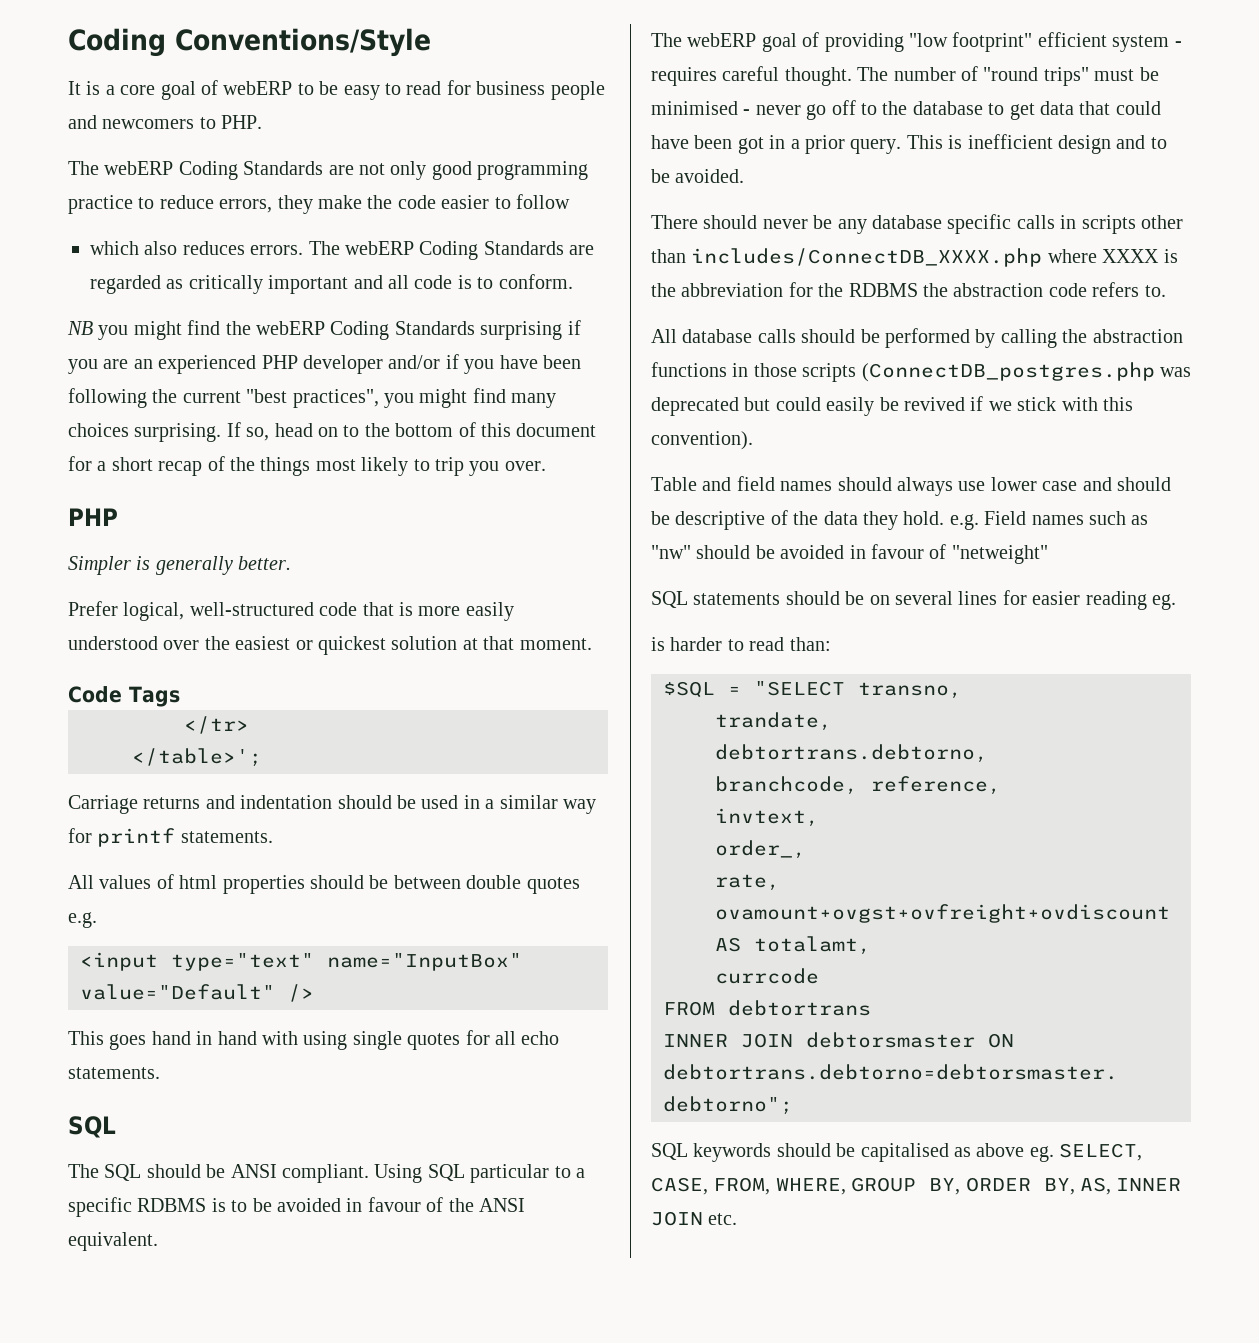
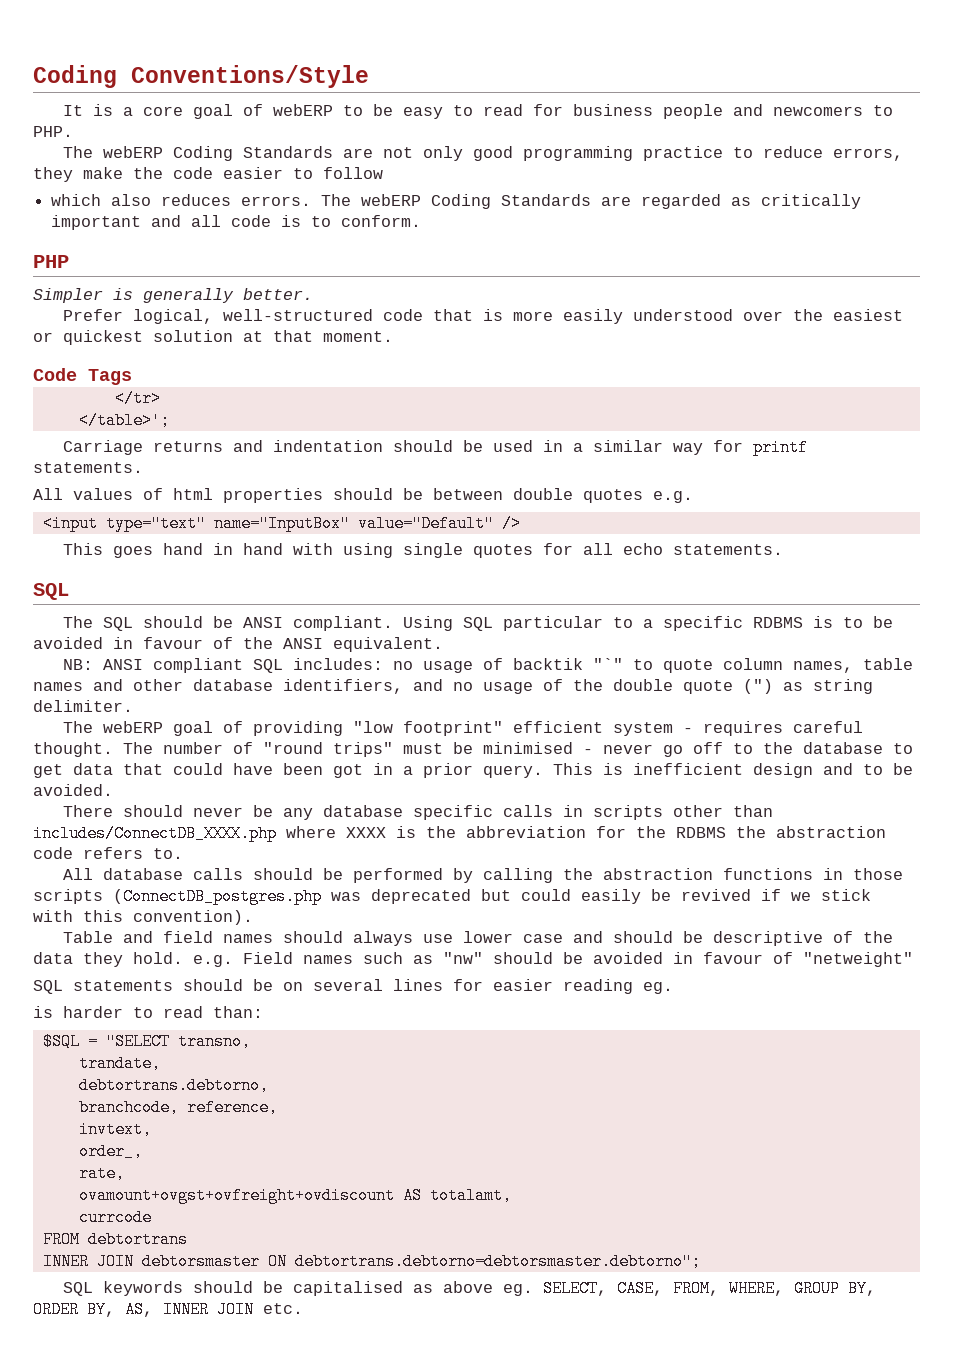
- NB you might find the webERP Coding Standards surprising if you are an experienced PHP developer and/or if you have been following the current "best practices", you might find many choices surprising. If so, head on to the bottom of this document for a short recap of the things most likely to trip you over.
+ NB: ANSI compliant SQL includes: no usage of backtik "`" to quote column names, table names and other database identifiers, and no usage of the double quote (") as string delimiter.

